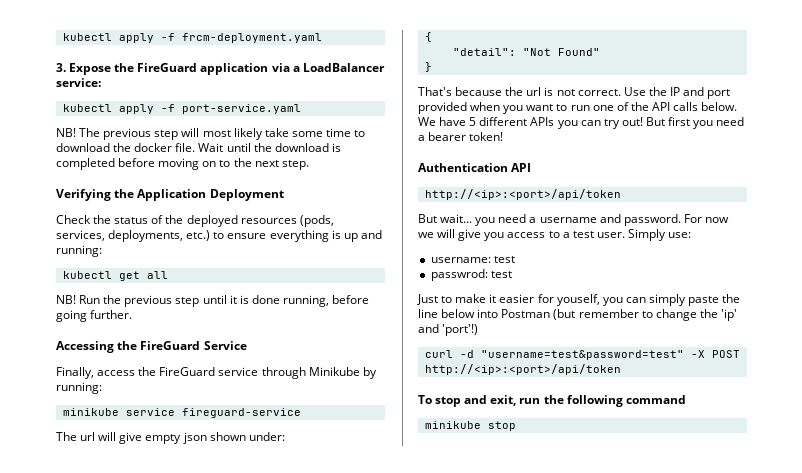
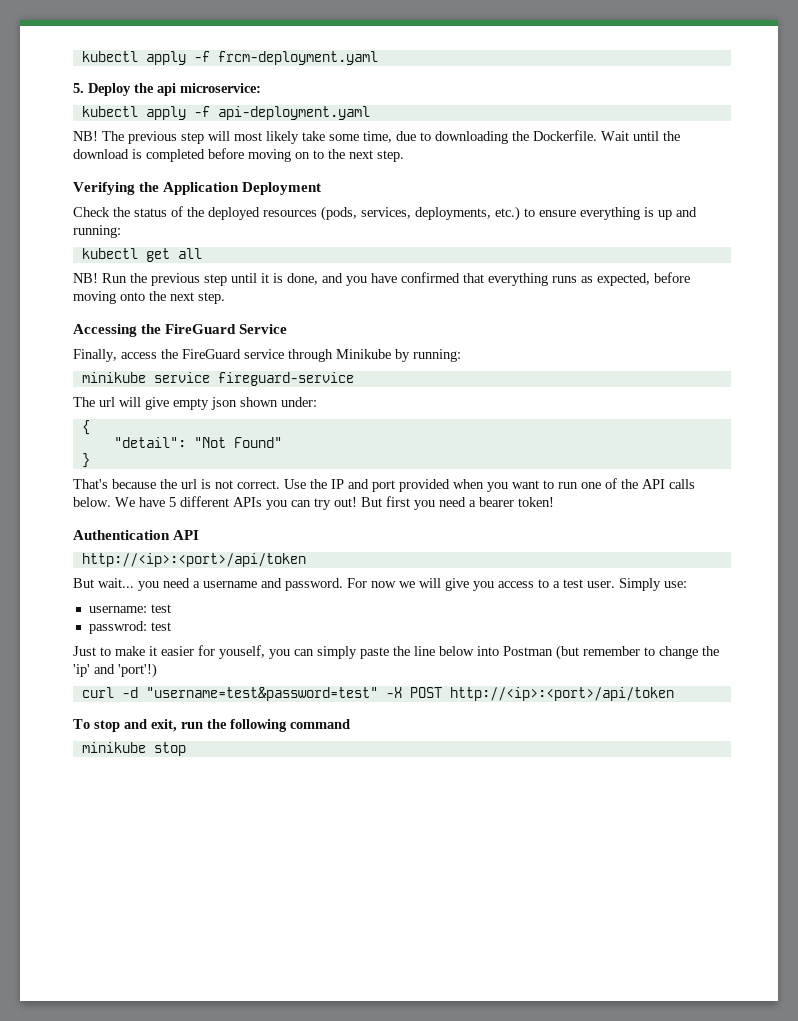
- 3. Expose the FireGuard application via a LoadBalancer service:
- kubectl apply -f port-service.yaml
+ 5. Deploy the api microservice:
+ kubectl apply -f api-deployment.yaml
- The previous step will most likely take some time to download the docker file.
+ The previous step will most likely take some time, due to downloading the Dockerfile.
- Run the previous step until it is done running, before going further.
+ Run the previous step until it is done, and you have confirmed that everything runs as expected, before moving onto the next step.

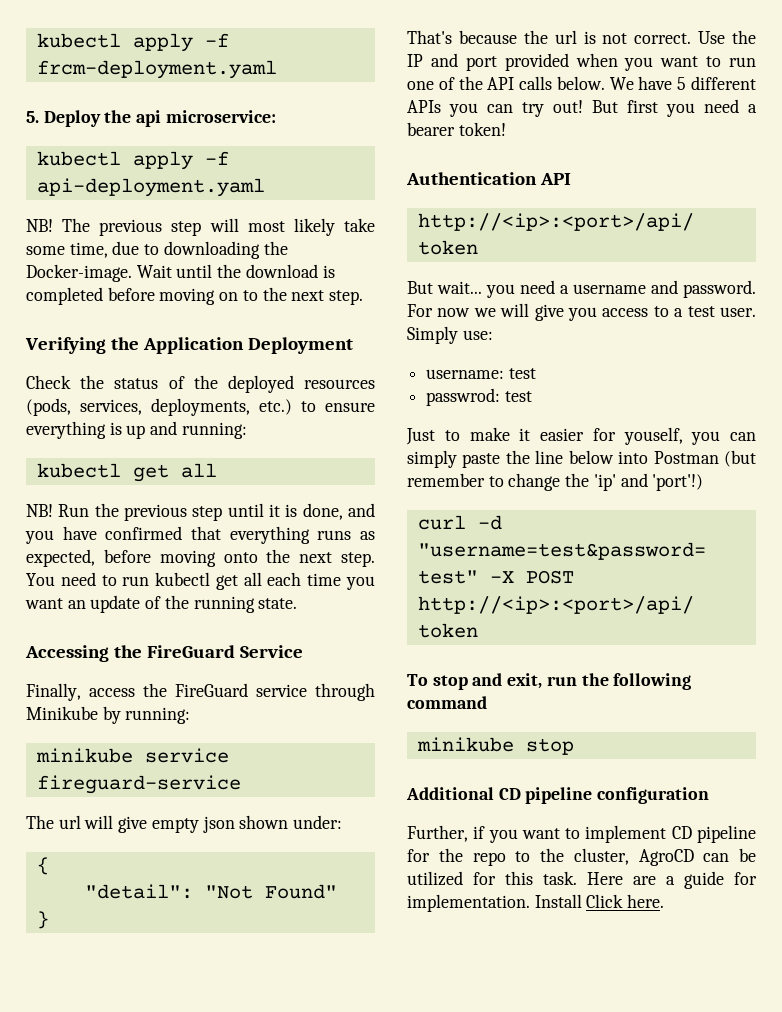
- The previous step will most likely take some time, due to downloading the Dockerfile.
+ The previous step will most likely take some time, due to downloading the Docker-image.
+ You need to run kubectl get all each time you want an update of the running state.
+ Additional CD pipeline configuration
+ Further, if you want to implement CD pipeline for the repo to the cluster, AgroCD can be utilized for this task. Here are a guide for implementation. Install Click here.

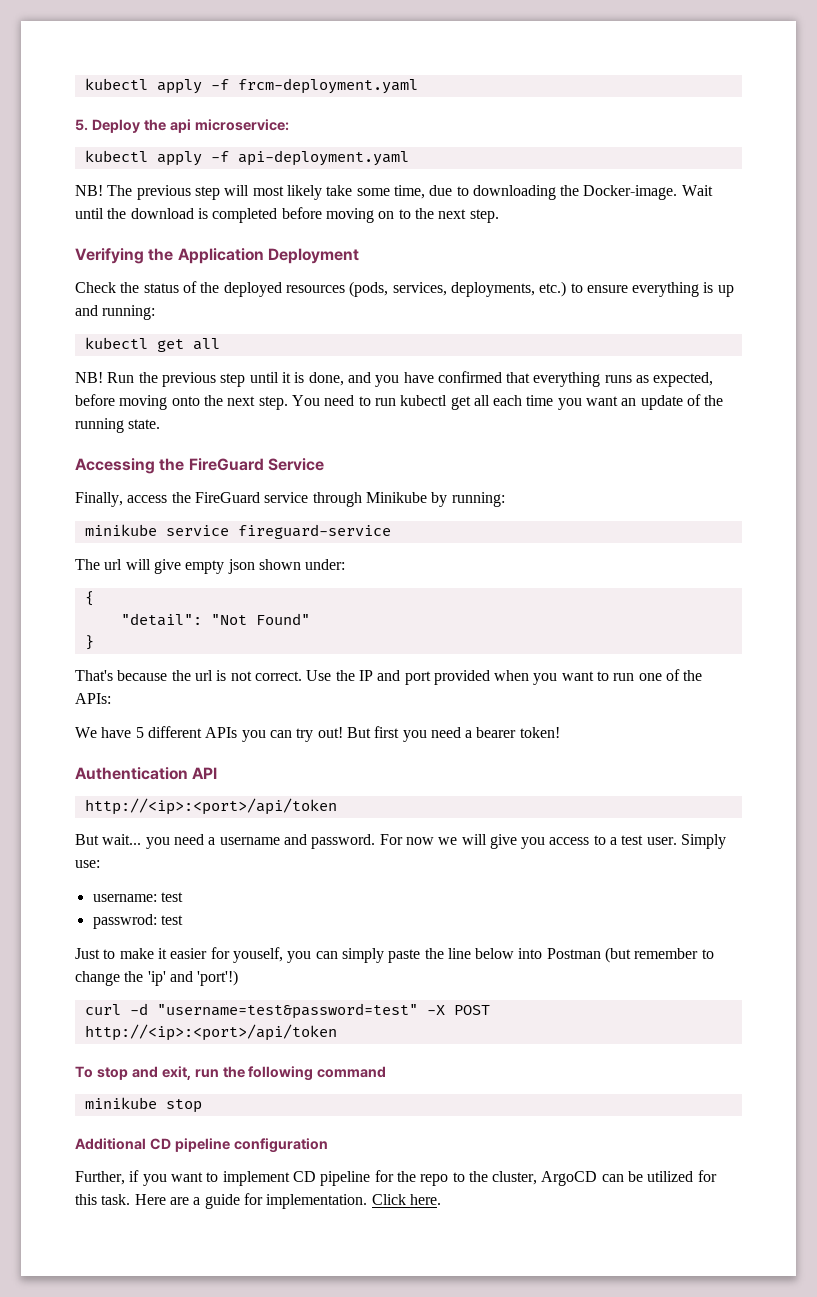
- Use the IP and port provided when you want to run one of the API calls below. We have 5 different APIs you can try out!
+ Use the IP and port provided when you want to run one of the APIs:
+ We have 5 different APIs you can try out!
- Further, if you want to implement CD pipeline for the repo to the cluster, AgroCD can be utilized for this task.
+ Further, if you want to implement CD pipeline for the repo to the cluster, ArgoCD can be utilized for this task.
- Install Click here.
+ Click here.

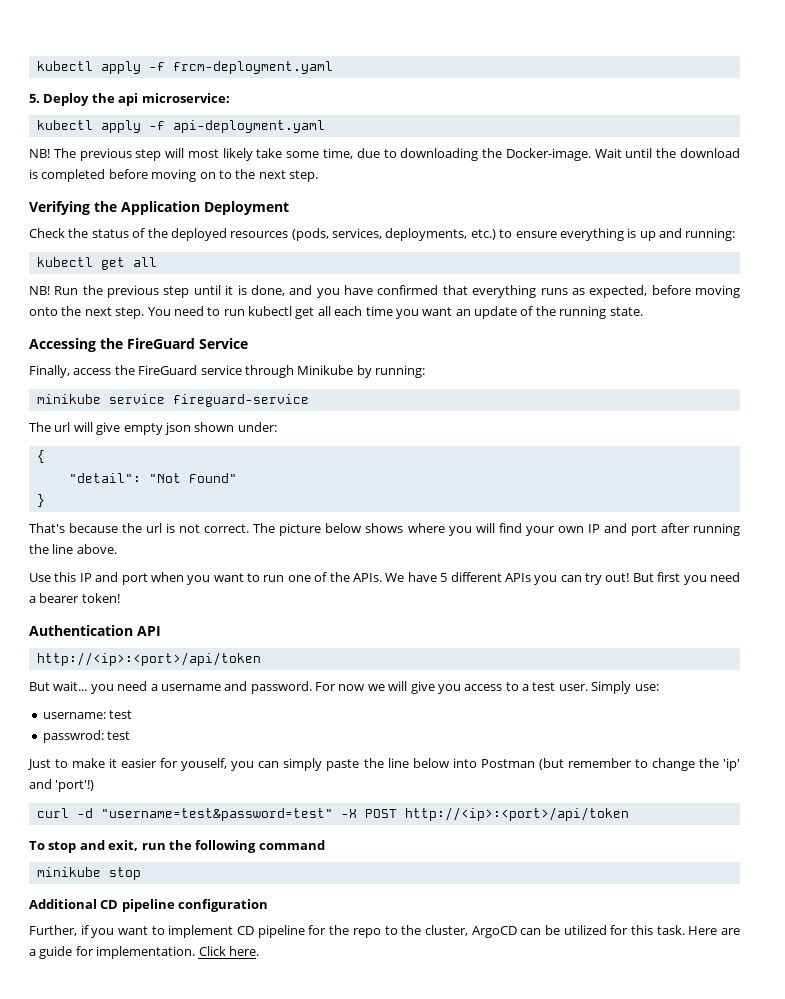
- Use the IP and port provided when you want to run one of the APIs:
- We have 5 different APIs you can try out!
+ The picture below shows where you will find your own IP and port after running the line above.
+ Use this IP and port when you want to run one of the APIs. We have 5 different APIs you can try out!

